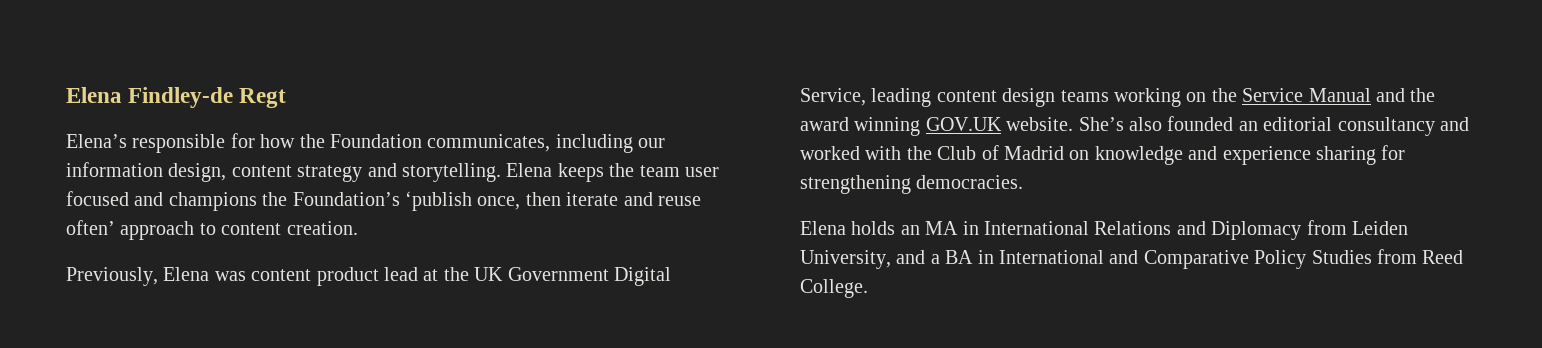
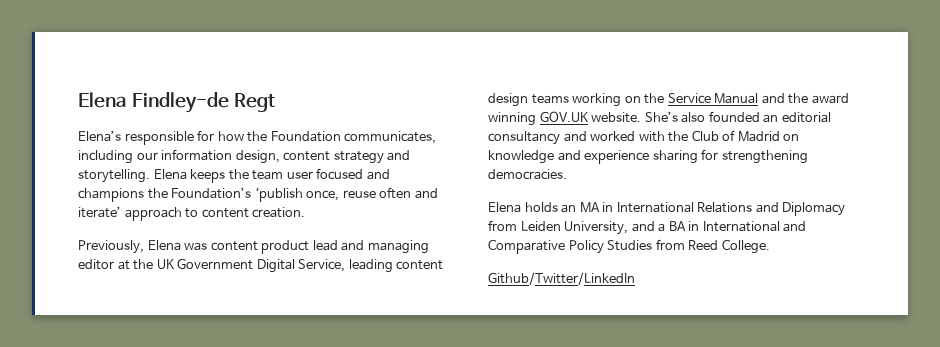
- Elena keeps the team user focused and champions the Foundation’s ‘publish once, then iterate and reuse often’ approach to content creation.
+ Elena keeps the team user focused and champions the Foundation’s ‘publish once, reuse often and iterate’ approach to content creation.
- Previously, Elena was content product lead at the UK Government Digital Service, leading content design teams working on the Service Manual and the award winning GOV.UK website.
+ Previously, Elena was content product lead and managing editor at the UK Government Digital Service, leading content design teams working on the Service Manual and the award winning GOV.UK website.
+ Github/Twitter/LinkedIn

